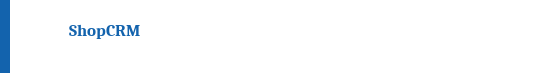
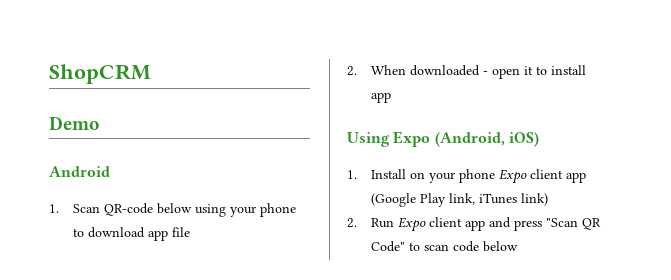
+ Demo
+ Android
+ 1. Scan QR-code below using your phone to download app file
+ 2. When downloaded - open it to install app
+ Using Expo (Android, iOS)
+ 1. Install on your phone Expo client app (Google Play link, iTunes link)
+ 2. Run Expo client app and press "Scan QR Code" to scan code below

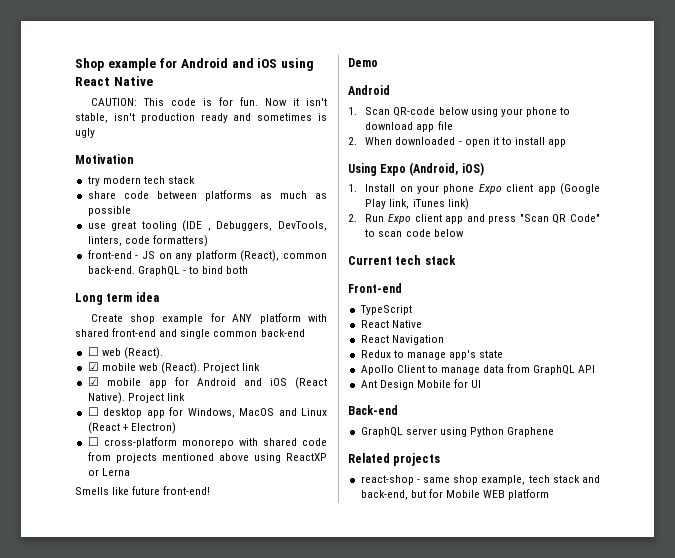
- ShopCRM
+ Shop example for Android and iOS using React Native
+ CAUTION: This code is for fun. Now it isn't stable, isn't production ready and sometimes is ugly
+ Motivation
+ try modern tech stack
+ share code between platforms as much as possible
+ use great tooling (IDE , Debuggers, DevTools, linters, code formatters)
+ front-end - JS on any platform (React), common back-end. GraphQL - to bind both
+ Long term idea
+ Create shop example for ANY platform with shared front-end and single common back-end
+ ☐ web (React).
+ ☑ mobile web (React). Project link
+ ☑ mobile app for Android and iOS (React Native). Project link
+ ☐ desktop app for Windows, MacOS and Linux (React + Electron)
+ ☐ cross-platform monorepo with shared code from projects mentioned above using ReactXP or Lerna
+ Smells like future front-end!
+ Current tech stack
+ Front-end
+ TypeScript
+ React Native
+ React Navigation
+ Redux to manage app's state
+ Apollo Client to manage data from GraphQL API
+ Ant Design Mobile for UI
+ Back-end
+ GraphQL server using Python Graphene
+ Related projects
+ react-shop - same shop example, tech stack and back-end, but for Mobile WEB platform

